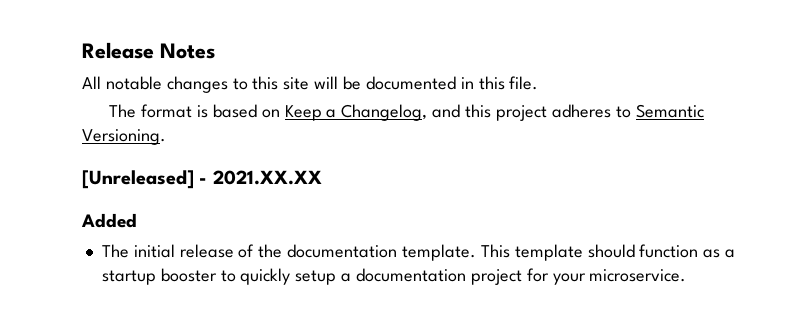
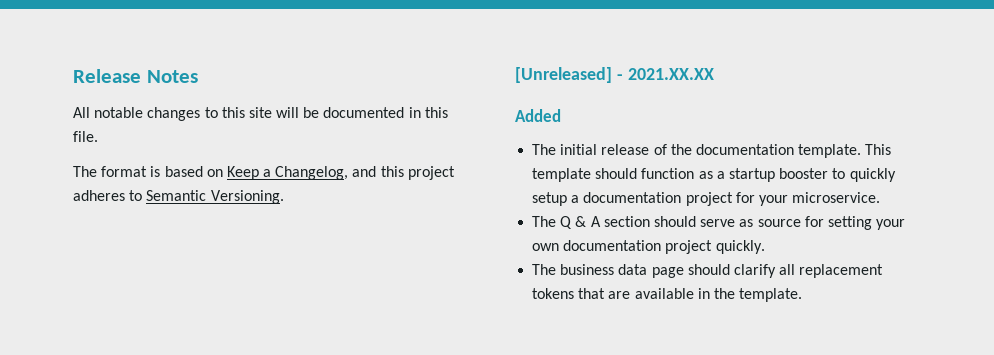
+ The Q & A section should serve as source for setting your own documentation project quickly.
+ The business data page should clarify all replacement tokens that are available in the template.

